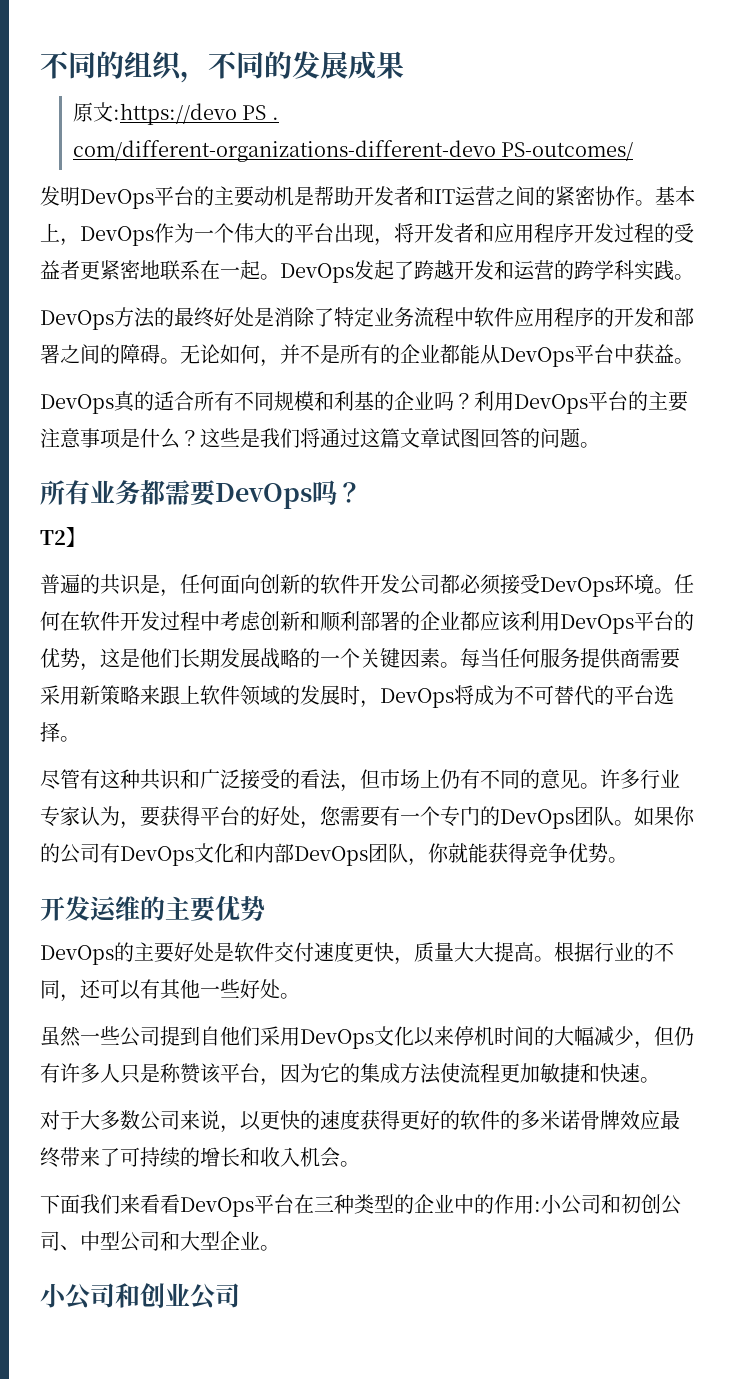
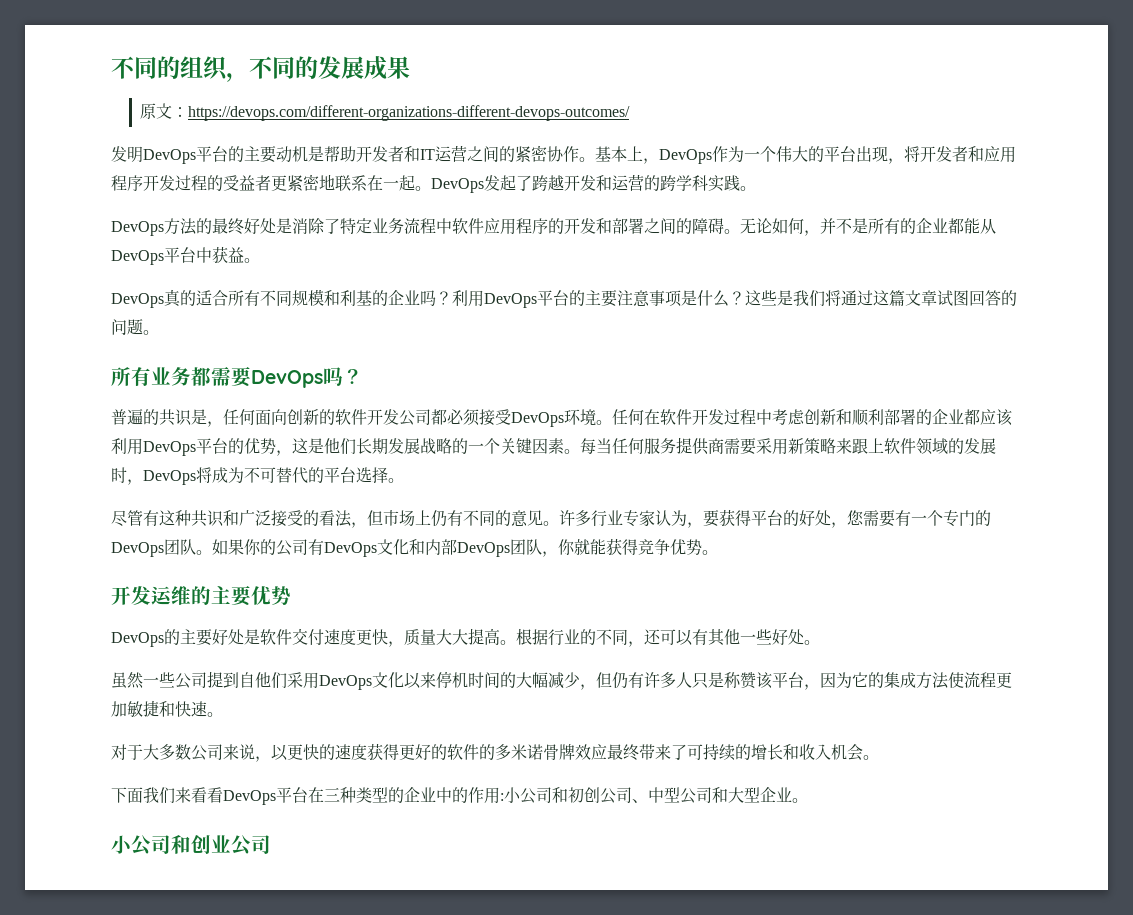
- 原文:https://devo PS . com/different-organizations-different-devo PS-outcomes/
+ 原文：https://devops.com/different-organizations-different-devops-outcomes/
- T2】

